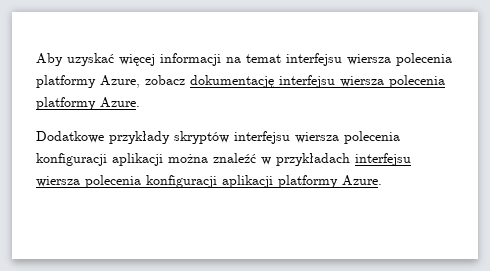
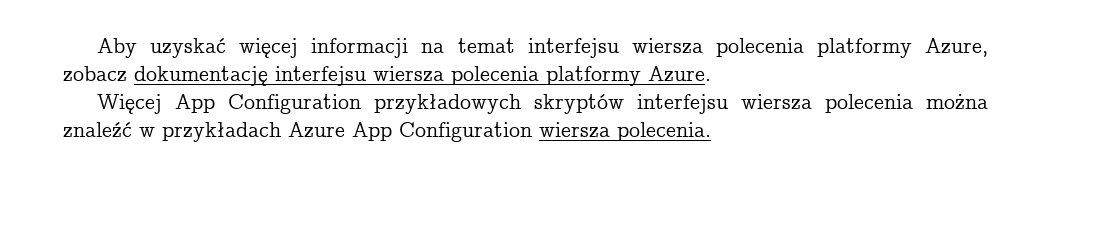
- Dodatkowe przykłady skryptów interfejsu wiersza polecenia konfiguracji aplikacji można znaleźć w przykładach interfejsu wiersza polecenia konfiguracji aplikacji platformy Azure.
+ Więcej App Configuration przykładowych skryptów interfejsu wiersza polecenia można znaleźć w przykładach Azure App Configuration wiersza polecenia.

